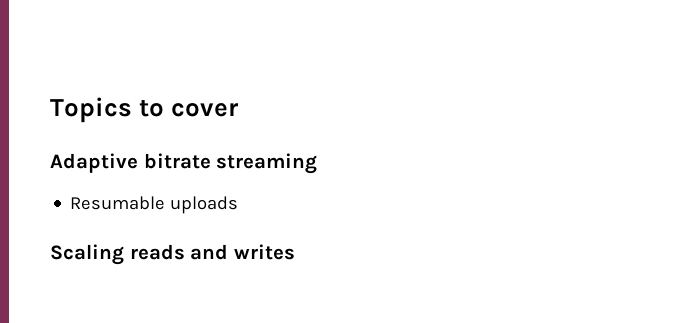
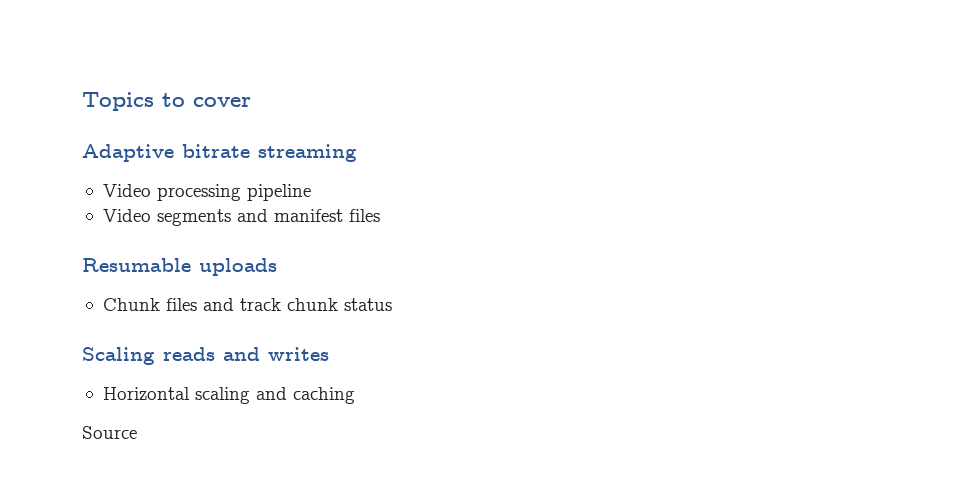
+ Video processing pipeline
+ Video segments and manifest files
  Resumable uploads
+ Chunk files and track chunk status
+ Horizontal scaling and caching
+ Source

